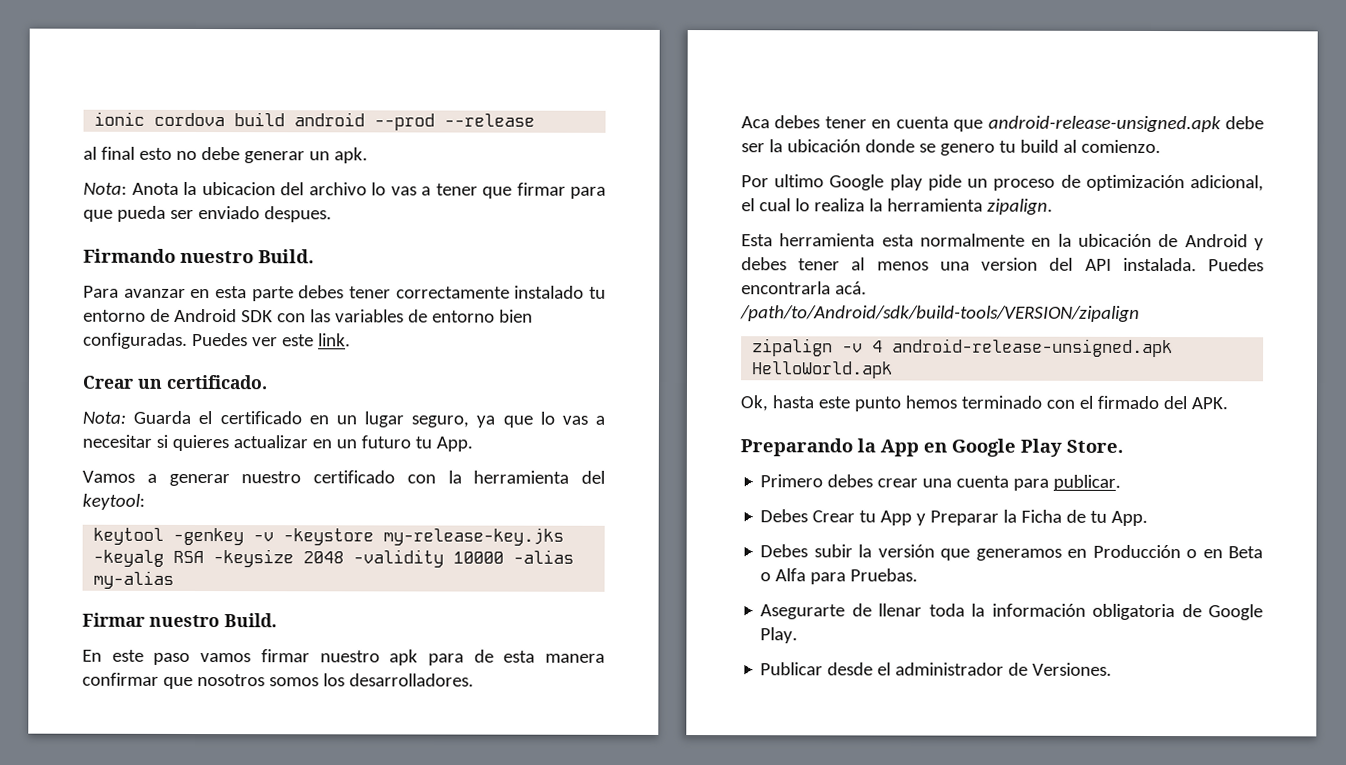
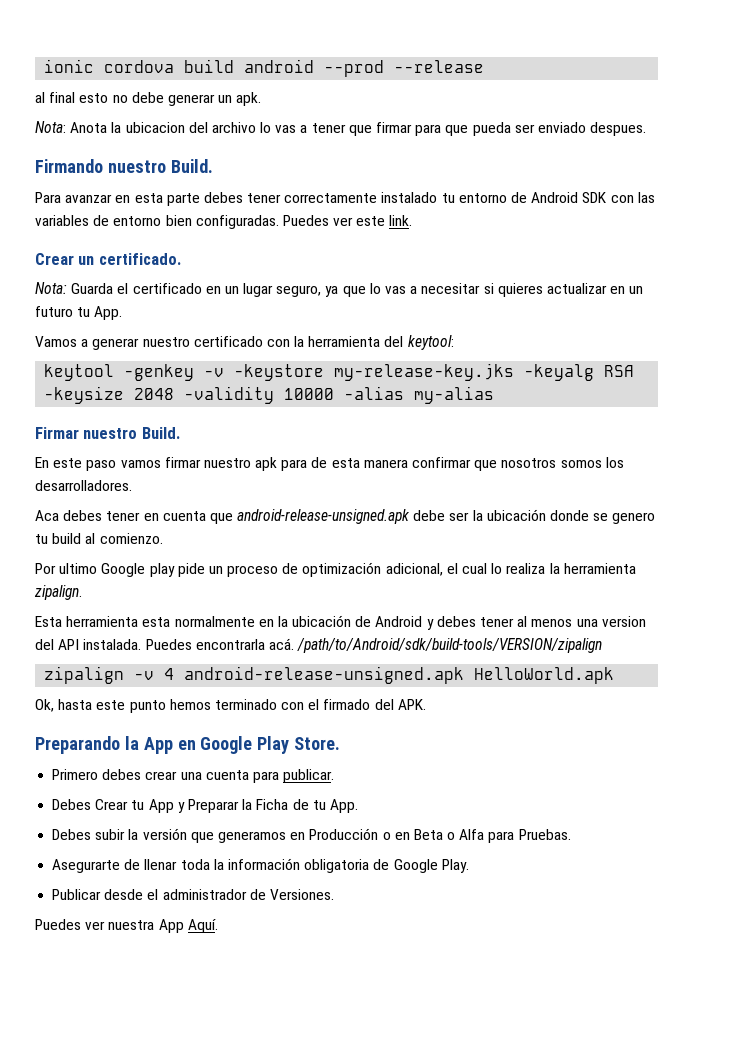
+ Puedes ver nuestra App Aquí.

